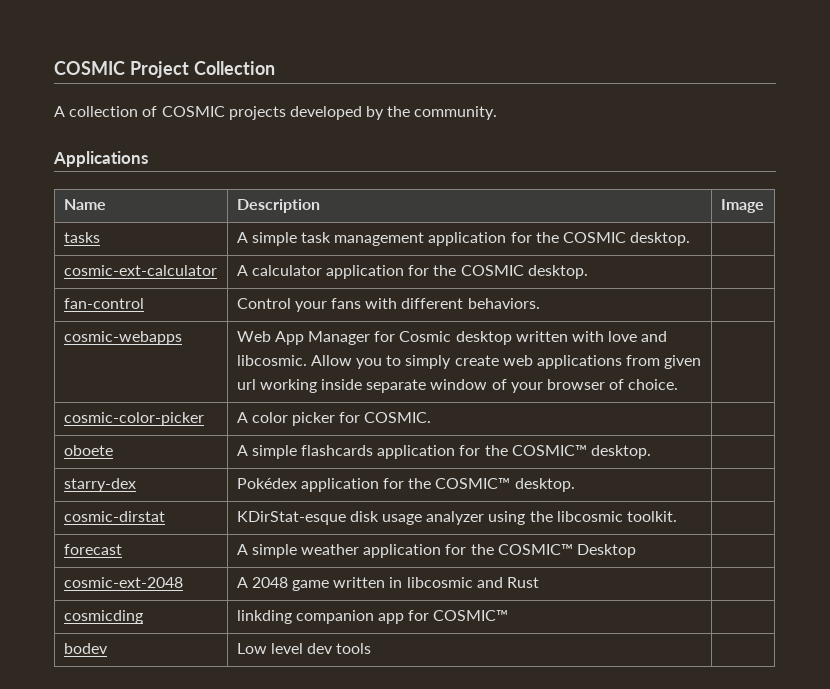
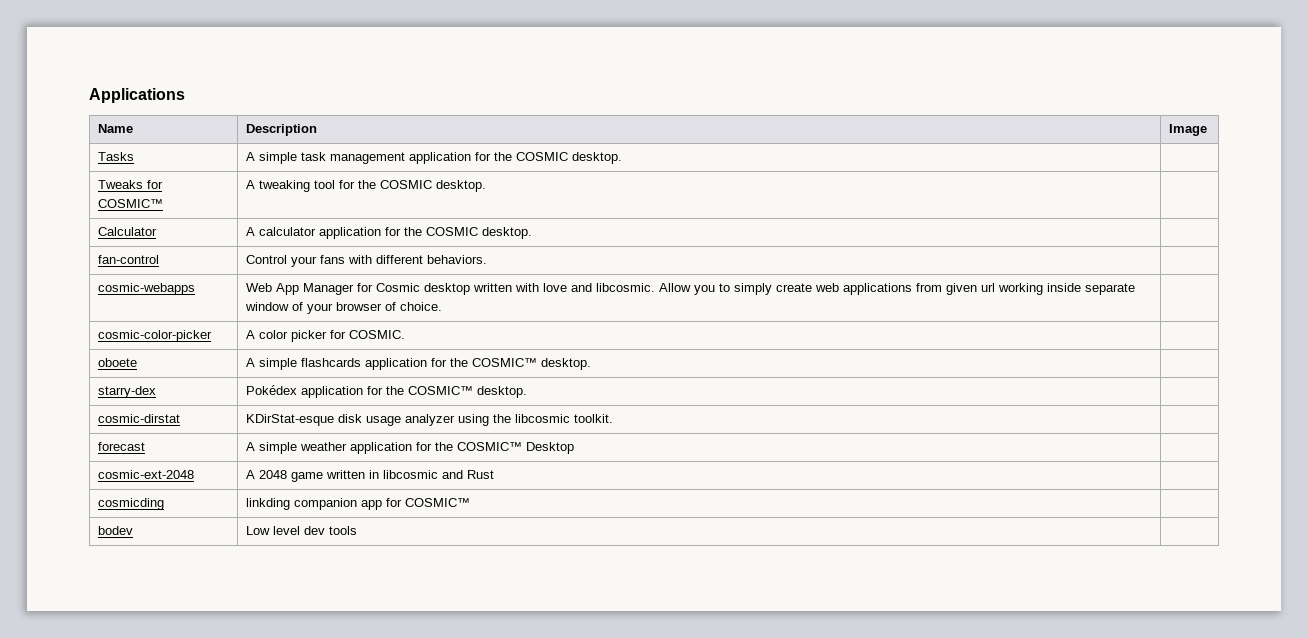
- COSMIC Project Collection
- A collection of COSMIC projects developed by the community.
- tasks | A simple task management application for the COSMIC desktop. |
+ Tasks | A simple task management application for the COSMIC desktop. |
- cosmic-ext-calculator | A calculator application for the COSMIC desktop. |
+ Tweaks for COSMIC™ | A tweaking tool for the COSMIC desktop. |
+ Calculator | A calculator application for the COSMIC desktop. |

